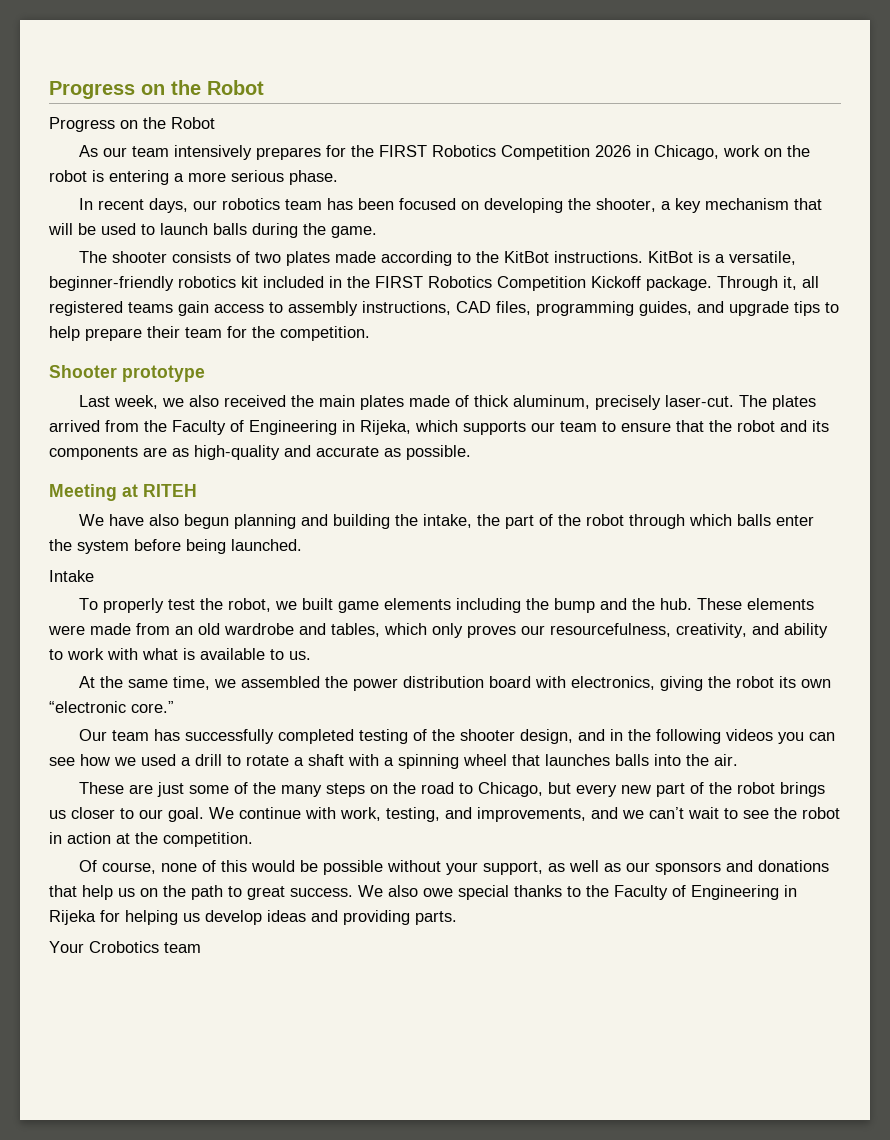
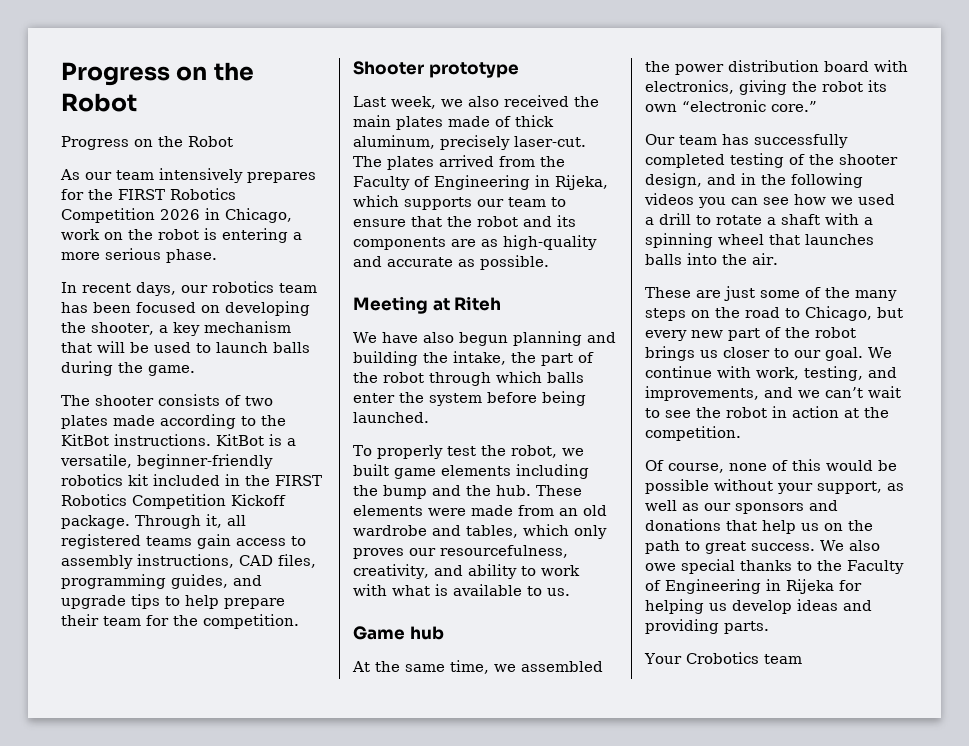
- Meeting at RITEH
+ Meeting at Riteh
- Intake
+ Game hub

